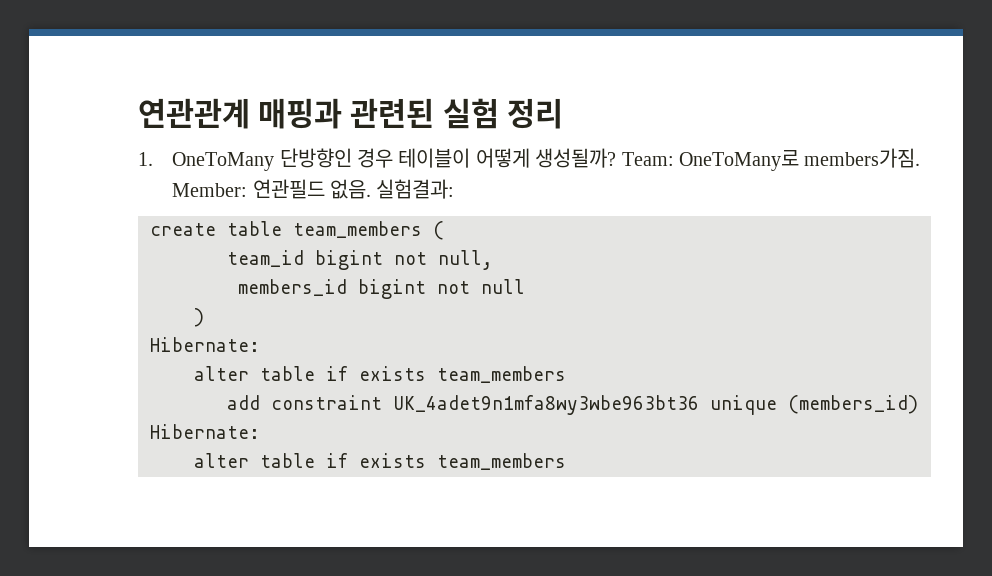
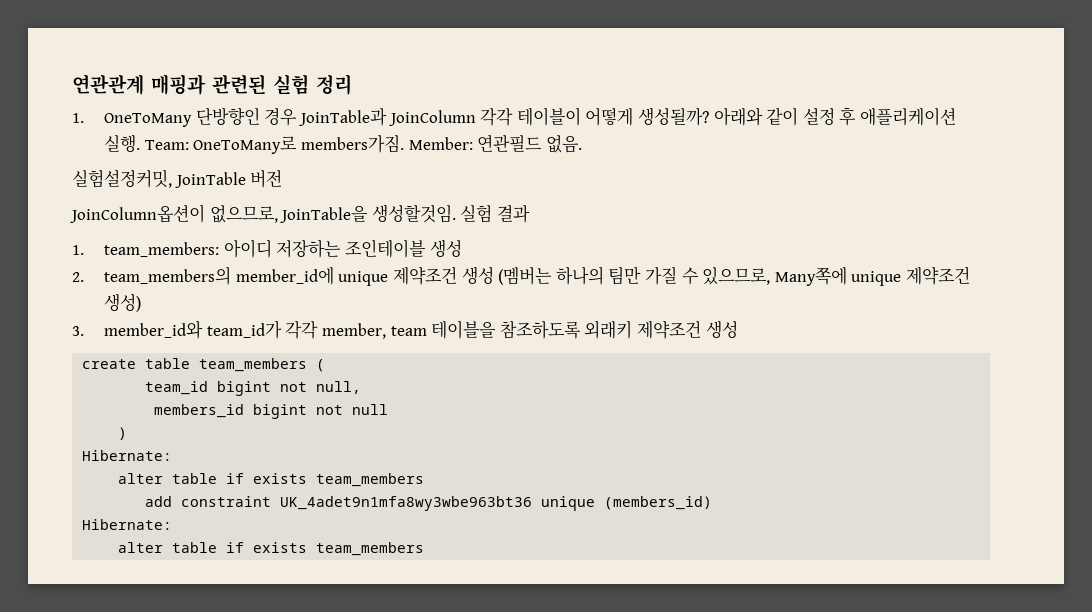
- 1. OneToMany 단방향인 경우 테이블이 어떻게 생성될까?
+ 1. OneToMany 단방향인 경우 JoinTable과 JoinColumn 각각 테이블이 어떻게 생성될까? 아래와 같이 설정 후 애플리케이션 실행.
- Member: 연관필드 없음. 실험결과:
+ Member: 연관필드 없음.
+ 실험설정커밋, JoinTable 버전
+ JoinColumn옵션이 없으므로, JoinTable을 생성할것임. 실험 결과
+ 1. team_members: 아이디 저장하는 조인테이블 생성
+ 2. team_members의 member_id에 unique 제약조건 생성 (멤버는 하나의 팀만 가질 수 있으므로, Many쪽에 unique 제약조건 생성)
+ 3. member_id와 team_id가 각각 member, team 테이블을 참조하도록 외래키 제약조건 생성

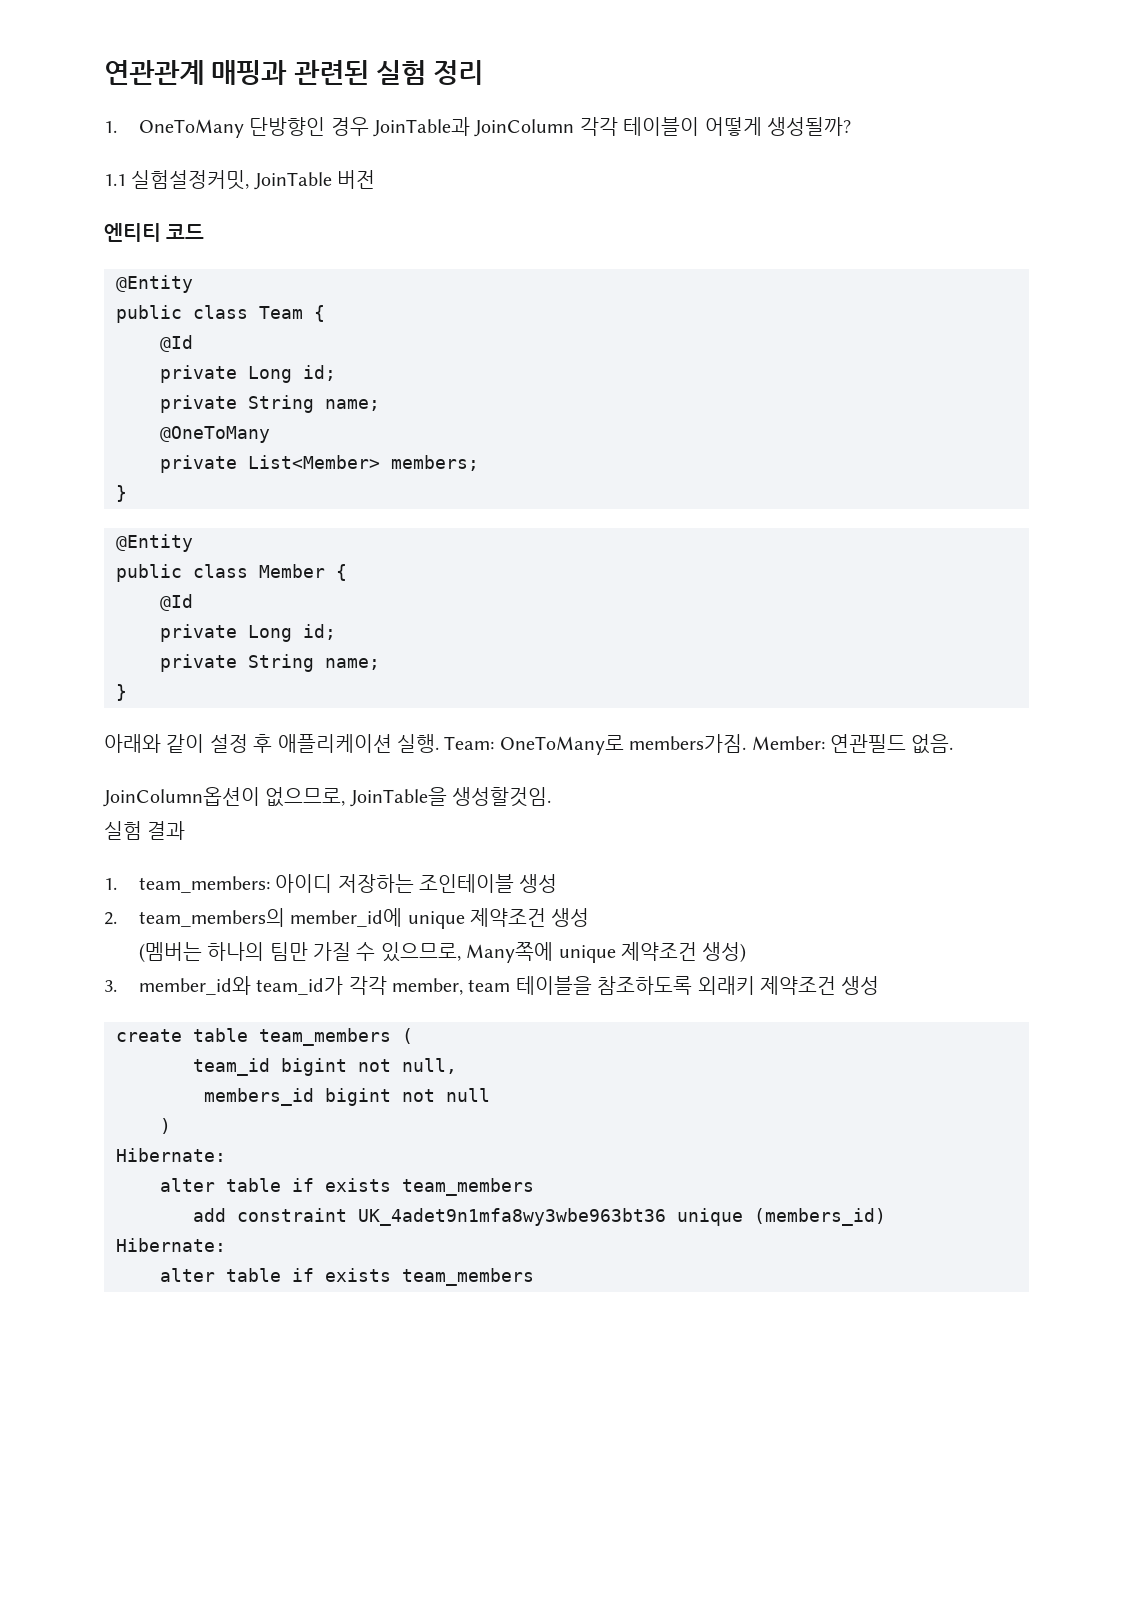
- 1. OneToMany 단방향인 경우 JoinTable과 JoinColumn 각각 테이블이 어떻게 생성될까? 아래와 같이 설정 후 애플리케이션 실행.
+ 1. OneToMany 단방향인 경우 JoinTable과 JoinColumn 각각 테이블이 어떻게 생성될까?
+ 1.1 실험설정커밋, JoinTable 버전
+ 엔티티 코드
+ @Entity
+ public class Team {
+ @Id
+ private Long id;
+ private String name;
+ @OneToMany
+ private List<Member> members;
+ }
+ @Entity
+ public class Member {
+ @Id
+ private Long id;
+ private String name;
+ }
+ 아래와 같이 설정 후 애플리케이션 실행.
- 실험설정커밋, JoinTable 버전
- JoinColumn옵션이 없으므로, JoinTable을 생성할것임. 실험 결과
+ JoinColumn옵션이 없으므로, JoinTable을 생성할것임.
+ 실험 결과
- 2. team_members의 member_id에 unique 제약조건 생성 (멤버는 하나의 팀만 가질 수 있으므로, Many쪽에 unique 제약조건 생성)
+ 2. team_members의 member_id에 unique 제약조건 생성
+ (멤버는 하나의 팀만 가질 수 있으므로, Many쪽에 unique 제약조건 생성)

